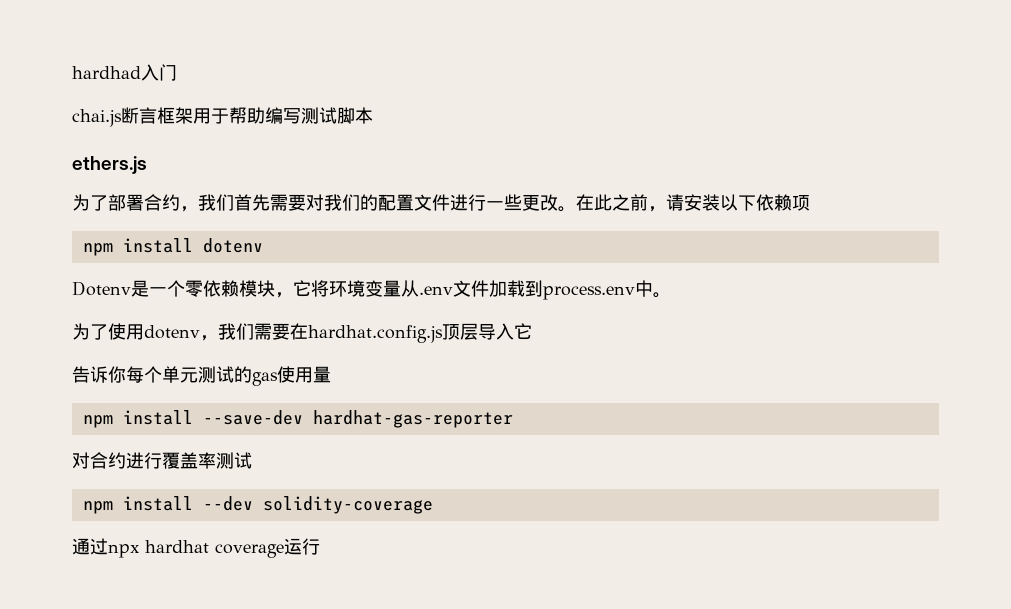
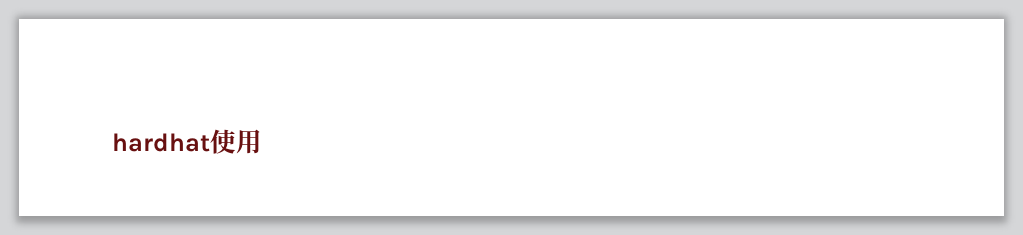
- hardhad入门
- chai.js断言框架用于帮助编写测试脚本
- ethers.js
- 为了部署合约，我们首先需要对我们的配置文件进行一些更改。在此之前，请安装以下依赖项
- npm install dotenv
- Dotenv是一个零依赖模块，它将环境变量从.env文件加载到process.env中。
- 为了使用dotenv，我们需要在hardhat.config.js顶层导入它
- 告诉你每个单元测试的gas使用量
- npm install --save-dev hardhat-gas-reporter
- 对合约进行覆盖率测试
- npm install --dev solidity-coverage
- 通过npx hardhat coverage运行
+ hardhat使用

